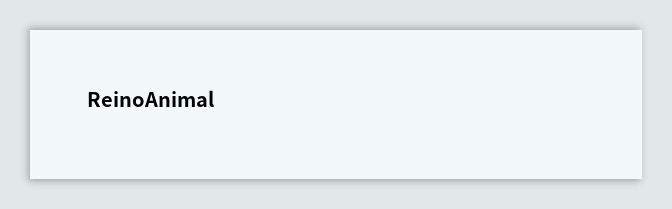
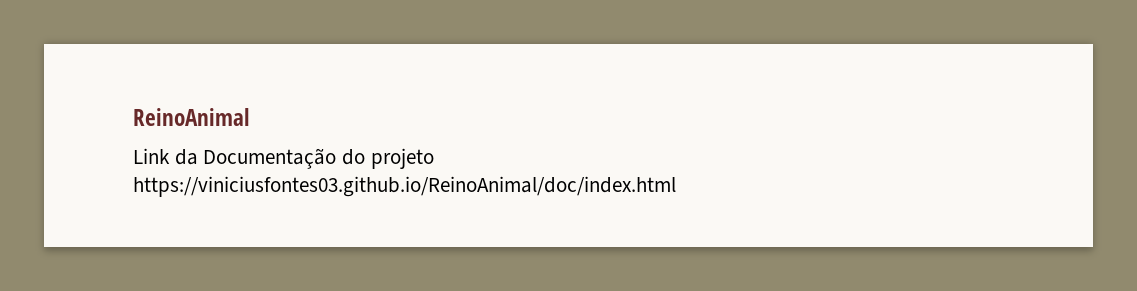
+ Link da Documentação do projeto https://viniciusfontes03.github.io/ReinoAnimal/doc/index.html

